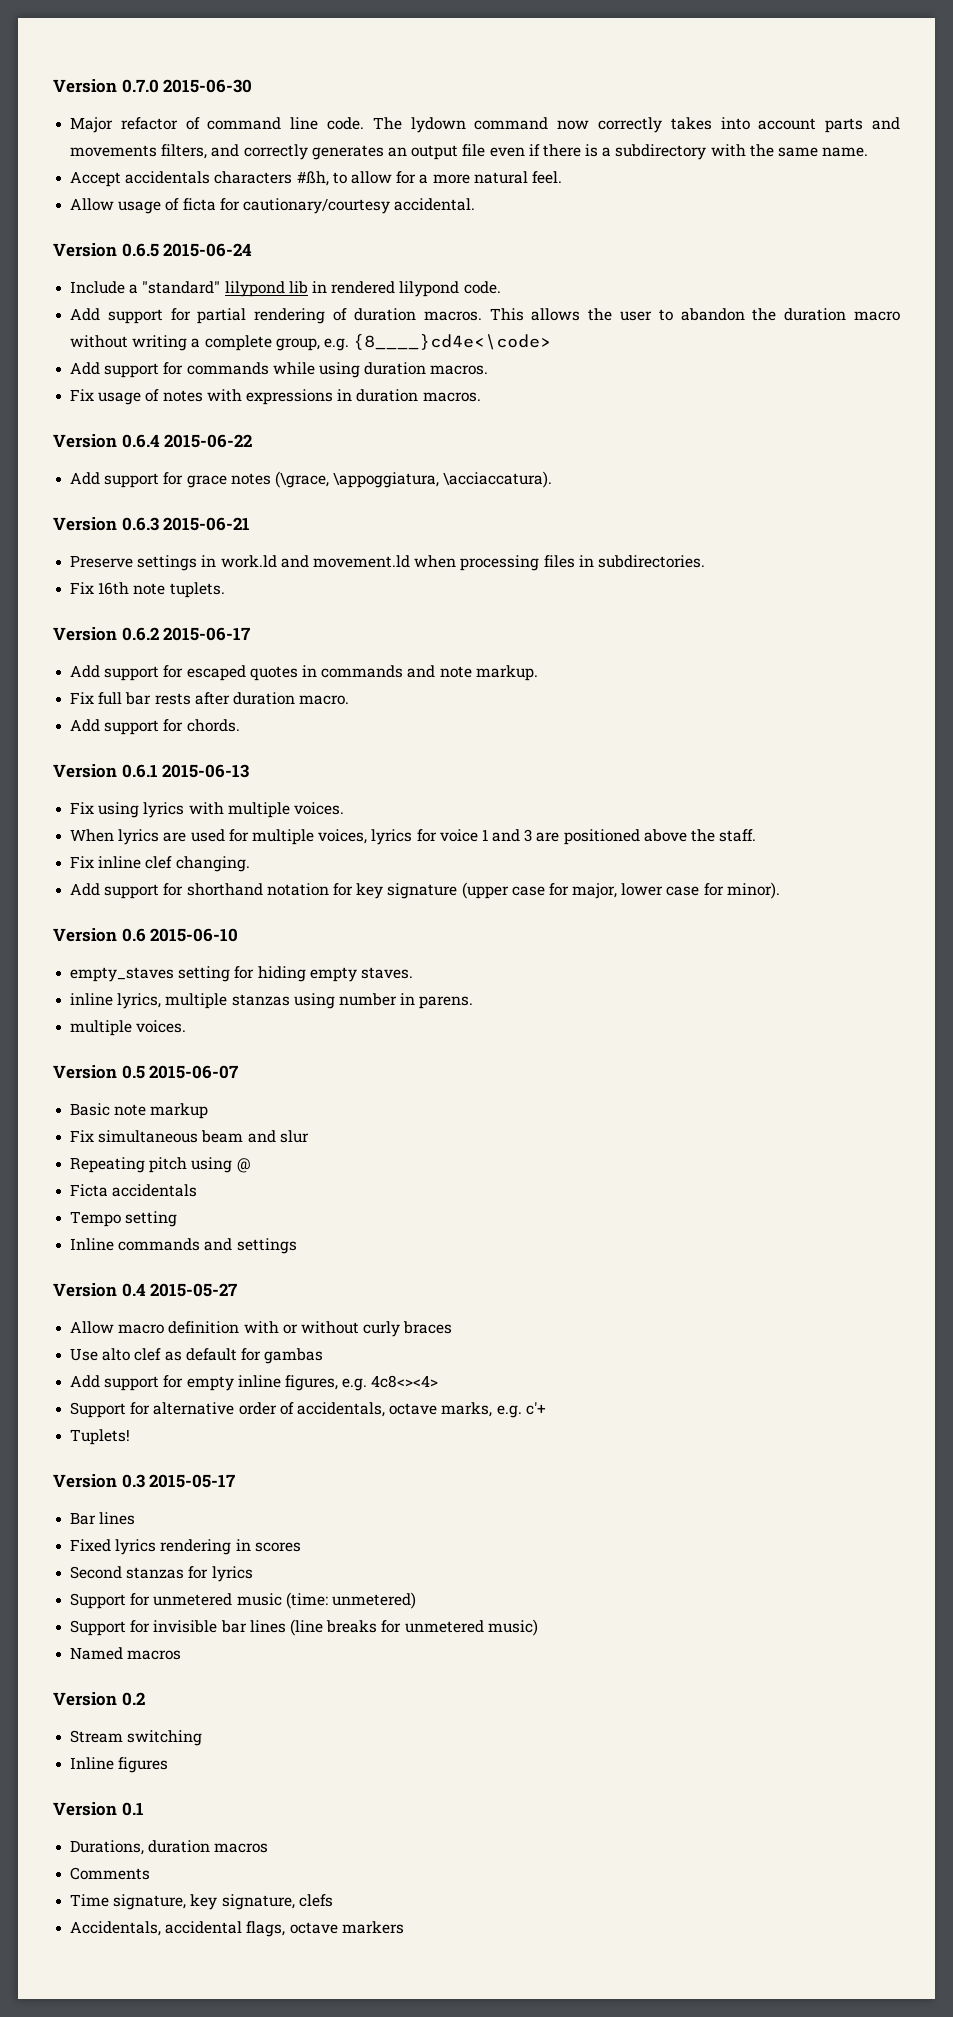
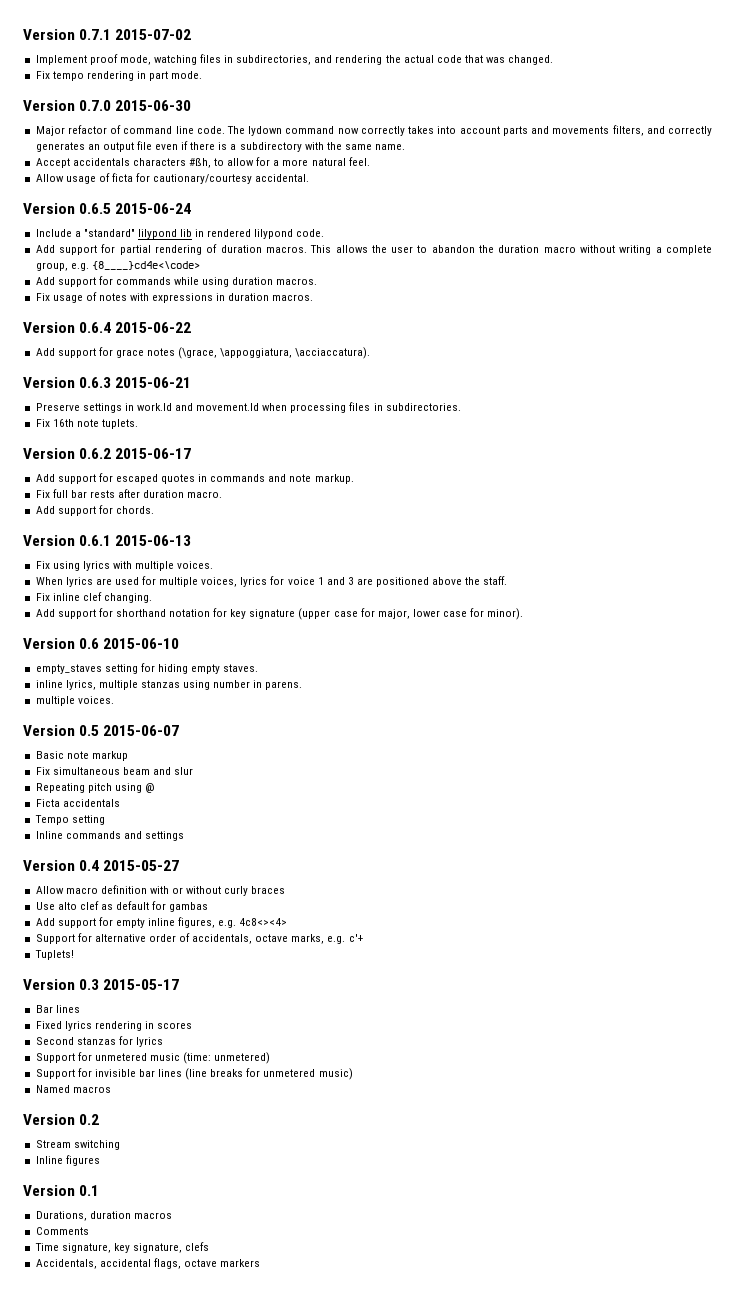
+ Version 0.7.1 2015-07-02
+ Implement proof mode, watching files in subdirectories, and rendering the actual code that was changed.
+ Fix tempo rendering in part mode.

